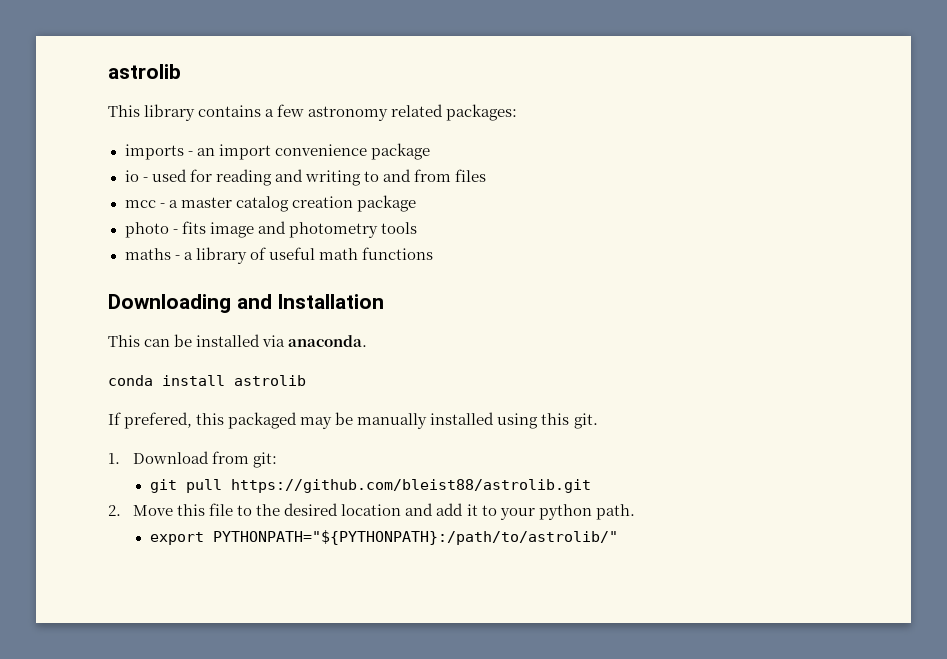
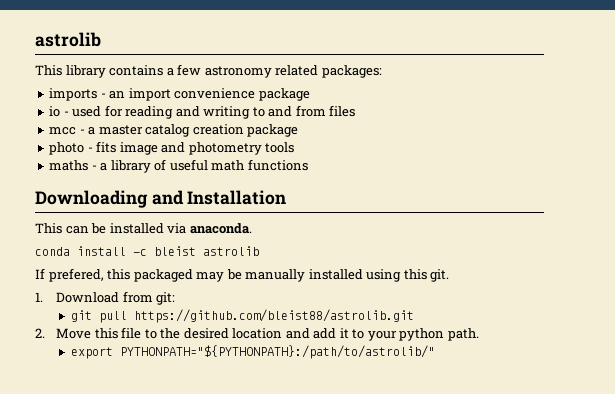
- conda install astrolib
+ conda install -c bleist astrolib

